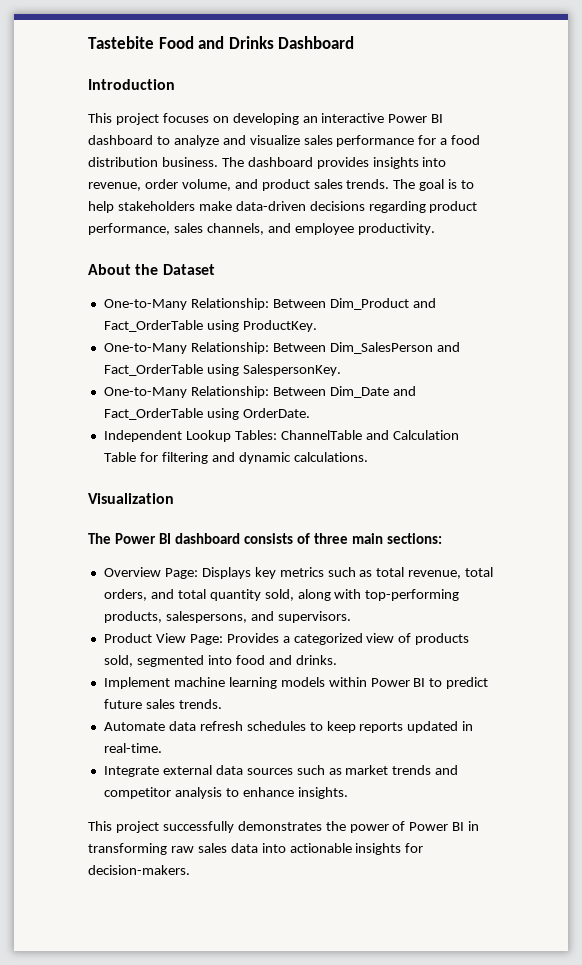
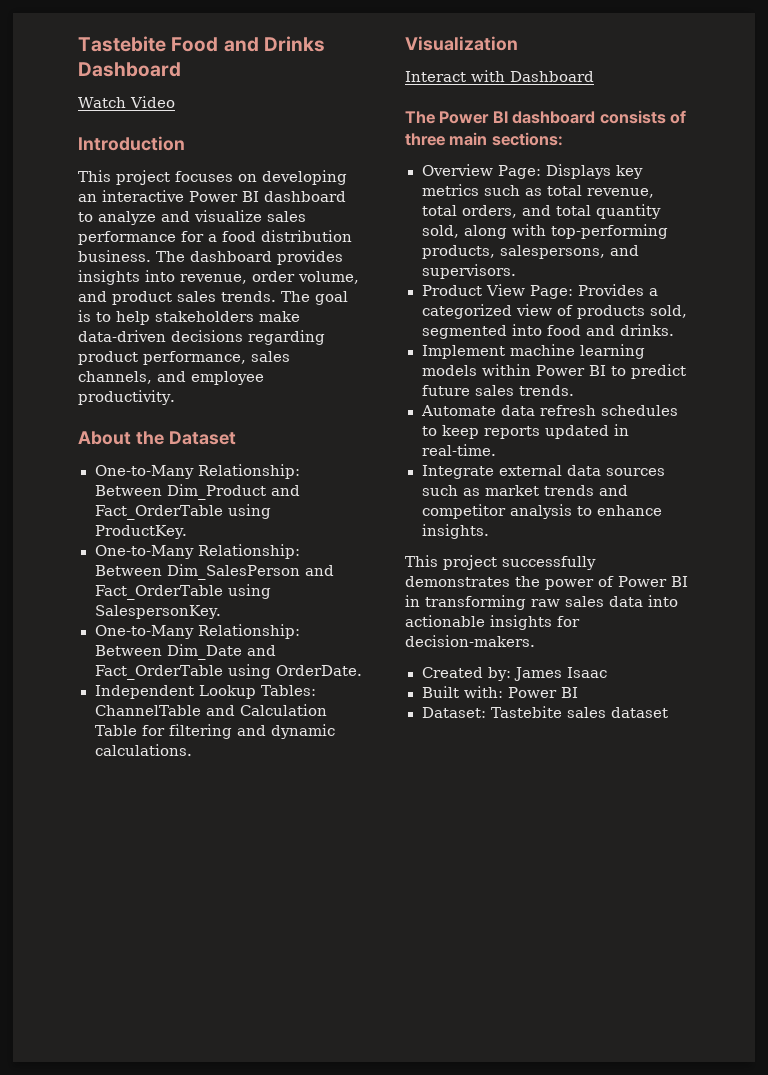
+ Watch Video
+ Interact with Dashboard
+ Created by: James Isaac
+ Built with: Power BI
+ Dataset: Tastebite sales dataset

